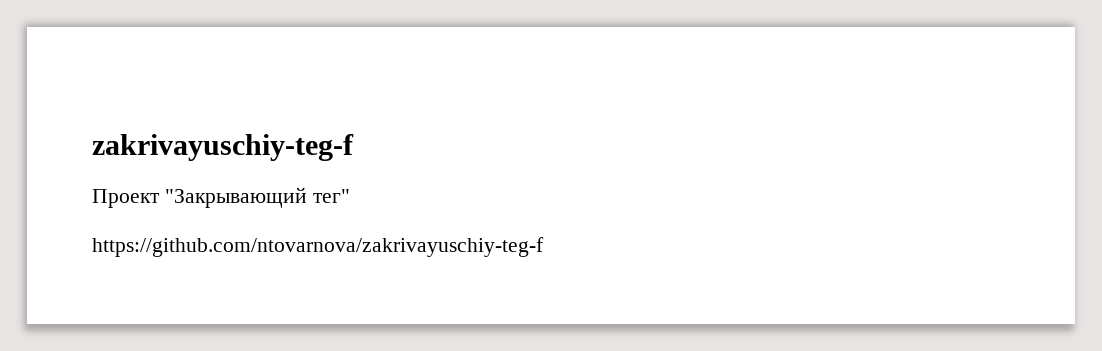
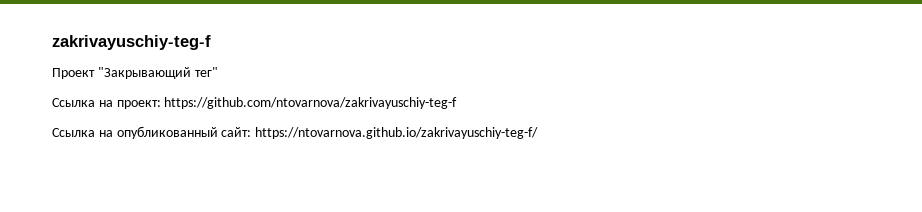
- https://github.com/ntovarnova/zakrivayuschiy-teg-f
+ Ссылка на проект: https://github.com/ntovarnova/zakrivayuschiy-teg-f
+ Ссылка на опубликованный сайт: https://ntovarnova.github.io/zakrivayuschiy-teg-f/

